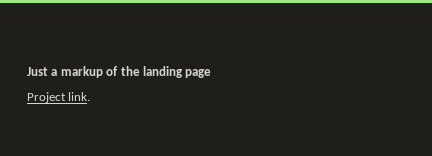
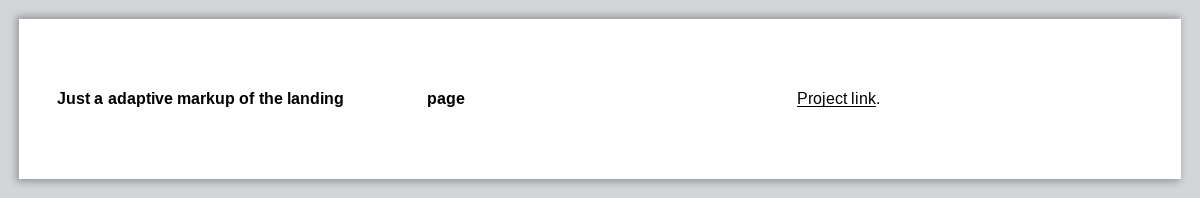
- Just a markup of the landing page
+ Just a adaptive markup of the landing page

